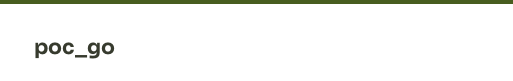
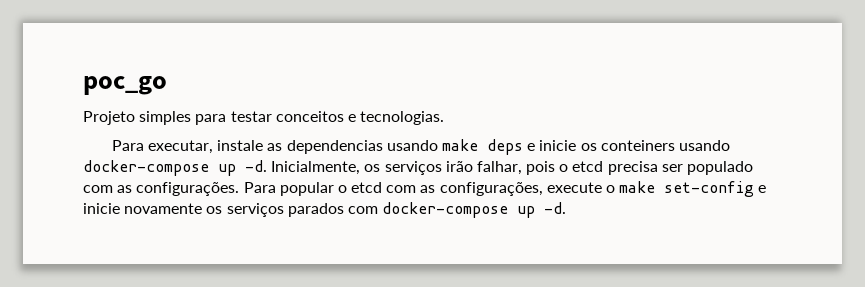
+ Projeto simples para testar conceitos e tecnologias.
+ Para executar, instale as dependencias usando make deps e inicie os conteiners usando docker-compose up -d. Inicialmente, os serviços irão falhar, pois o etcd precisa ser populado com as configurações. Para popular o etcd com as configurações, execute o make set-config e inicie novamente os serviços parados com docker-compose up -d.

